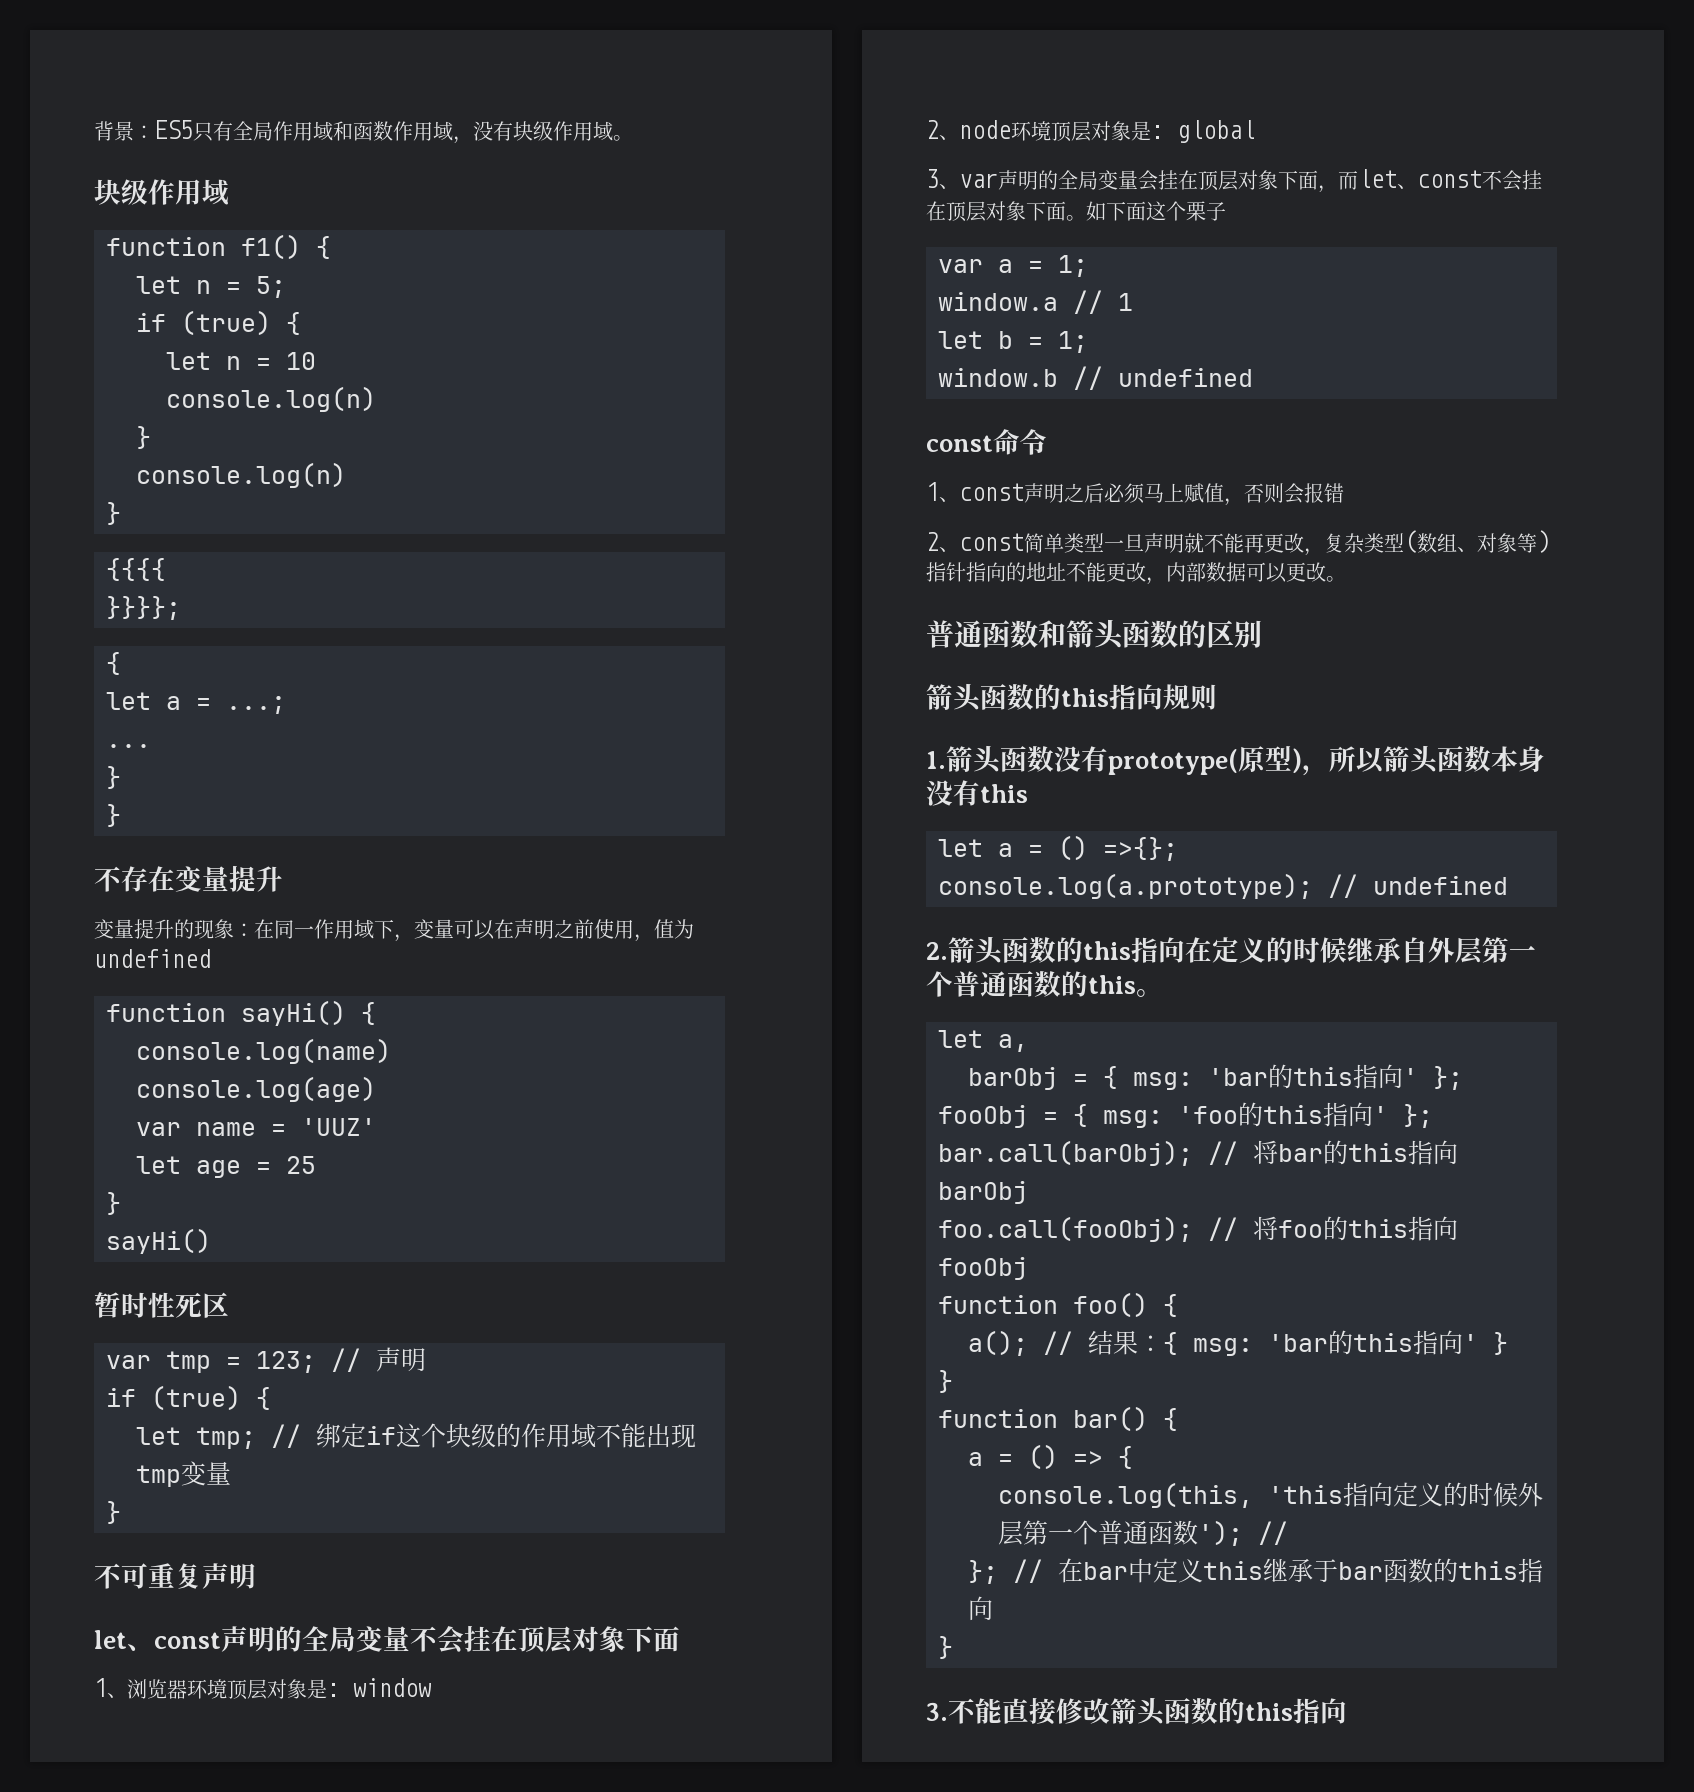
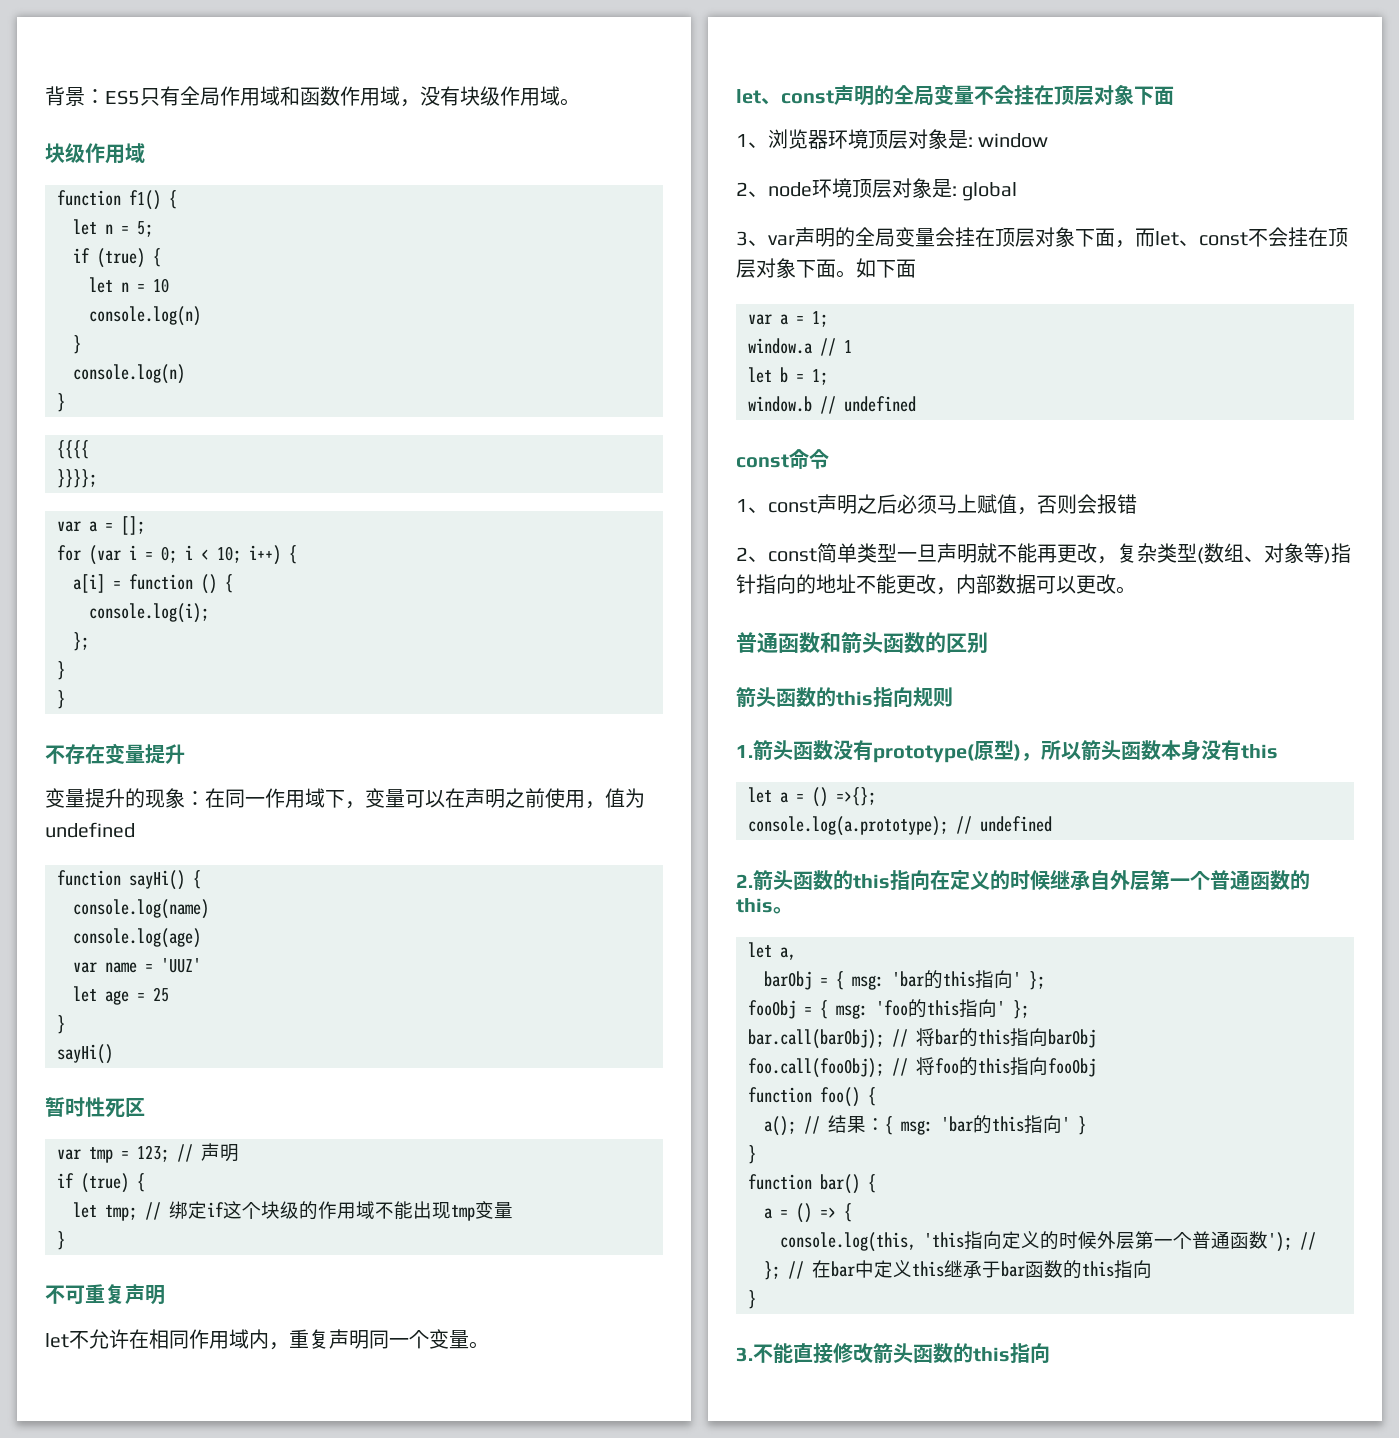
  }}}};
- {
- let a = ...;
- ...
+ var a = [];
+ for (var i = 0; i < 10; i++) {
+ a[i] = function () {
+ console.log(i);
+ };
+ let不允许在相同作用域内，重复声明同一个变量。
- 如下面这个栗子
+ 如下面

